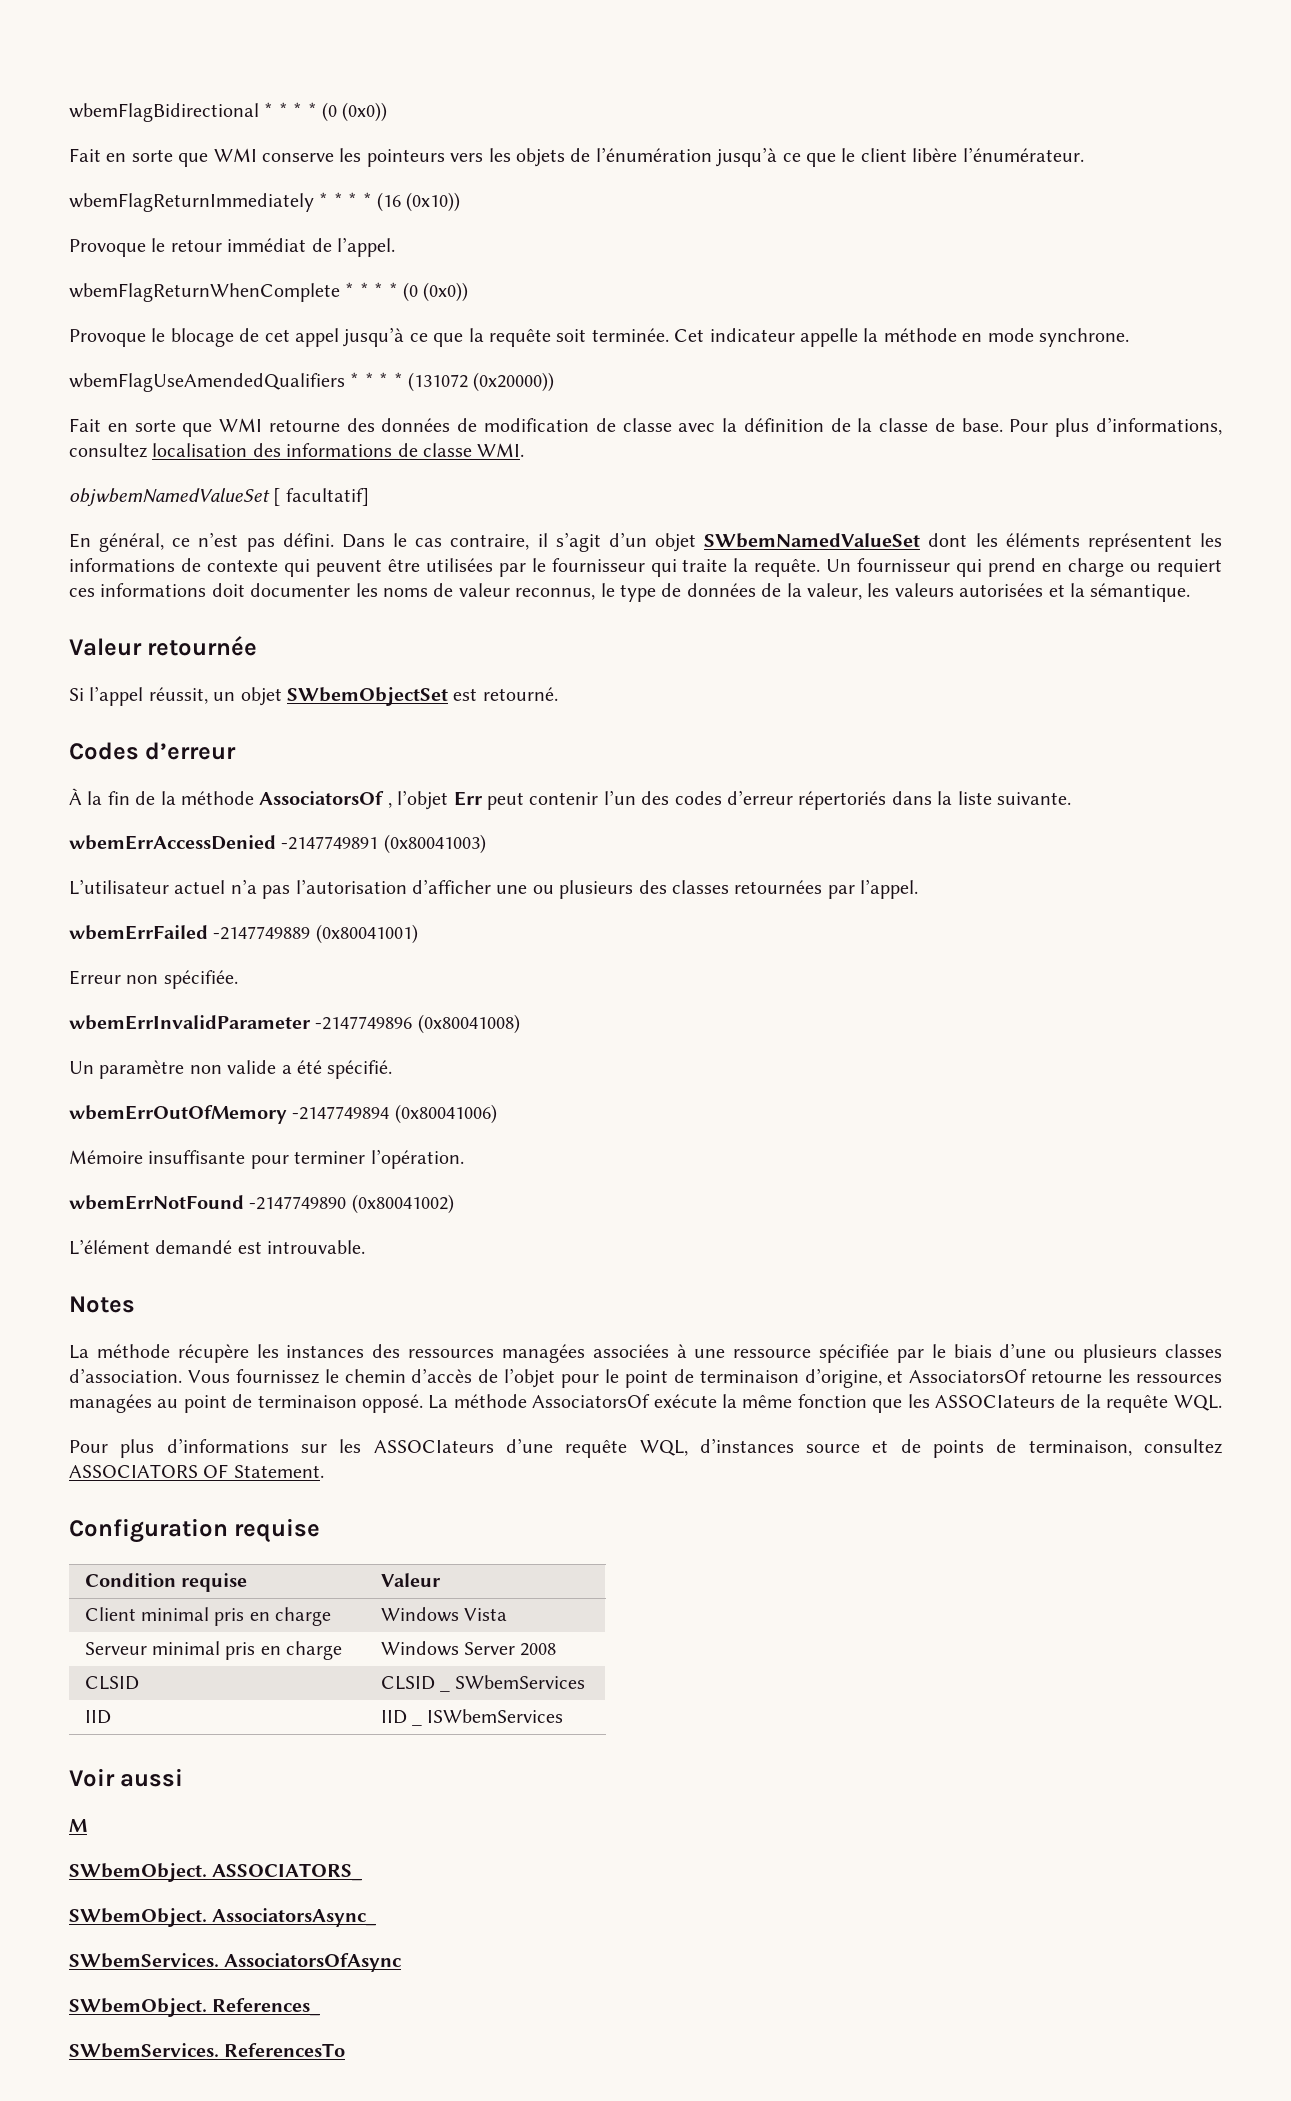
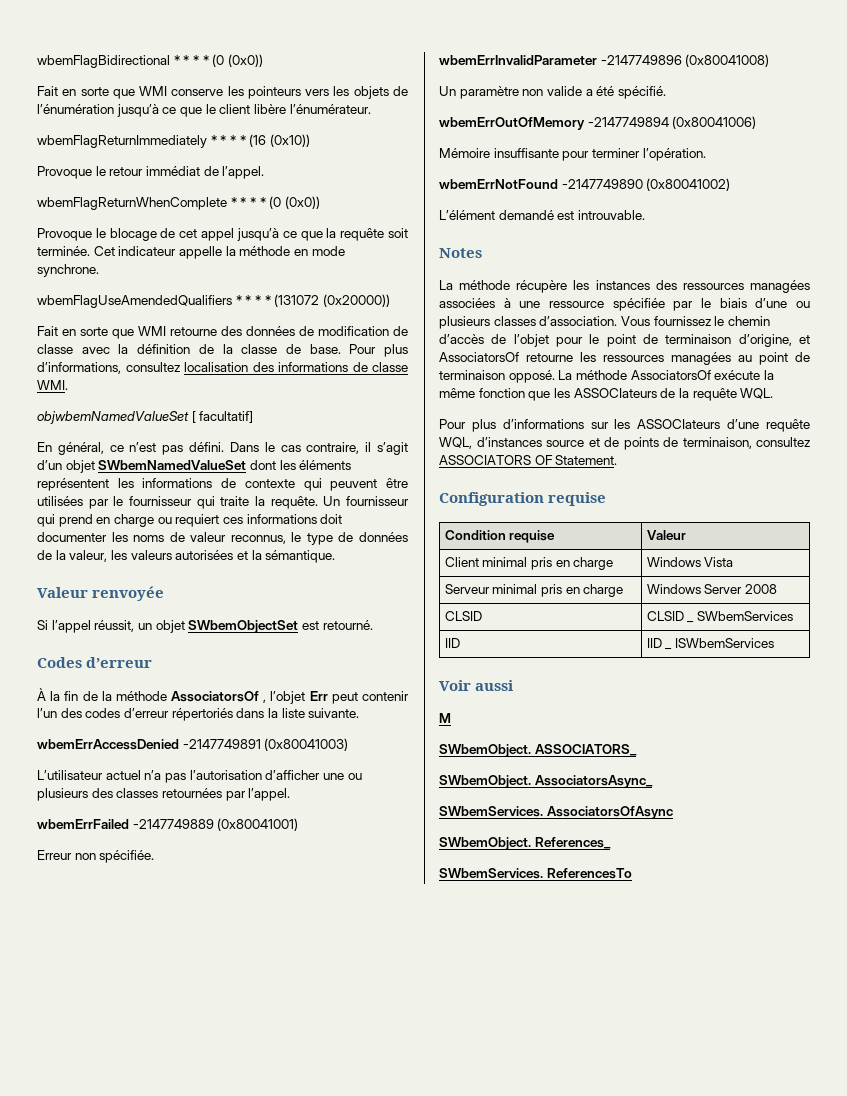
- Valeur retournée
+ Valeur renvoyée

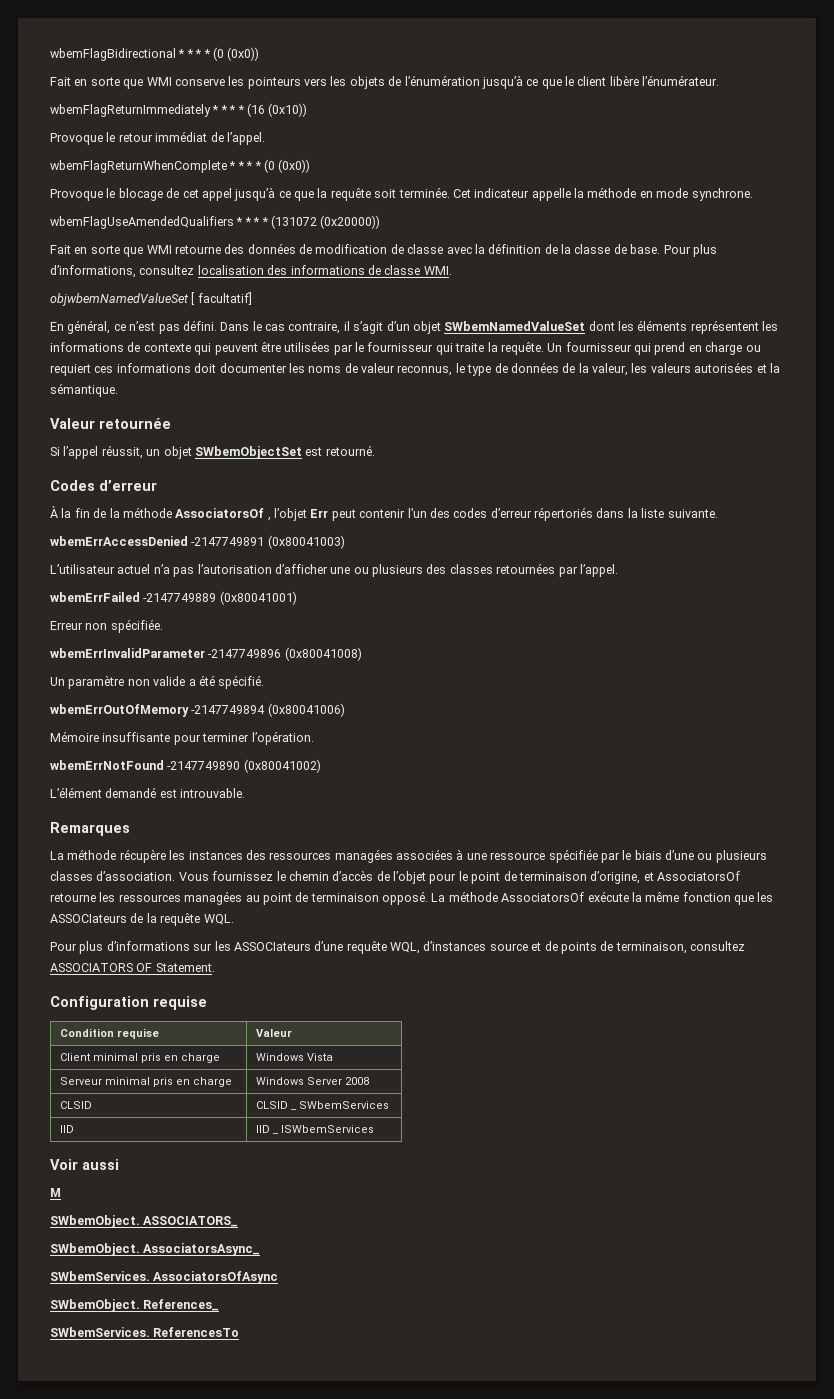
- Valeur renvoyée
+ Valeur retournée
- Notes
+ Remarques

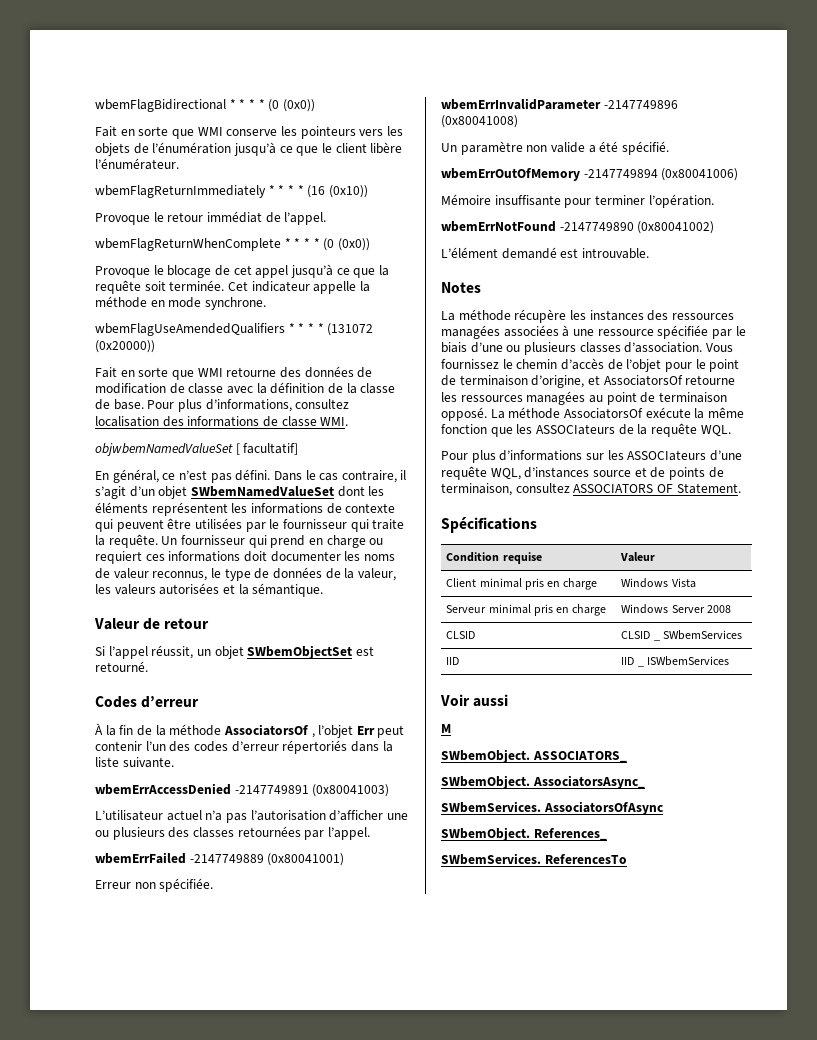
- Valeur retournée
+ Valeur de retour
- Remarques
+ Notes
- Configuration requise
+ Spécifications

